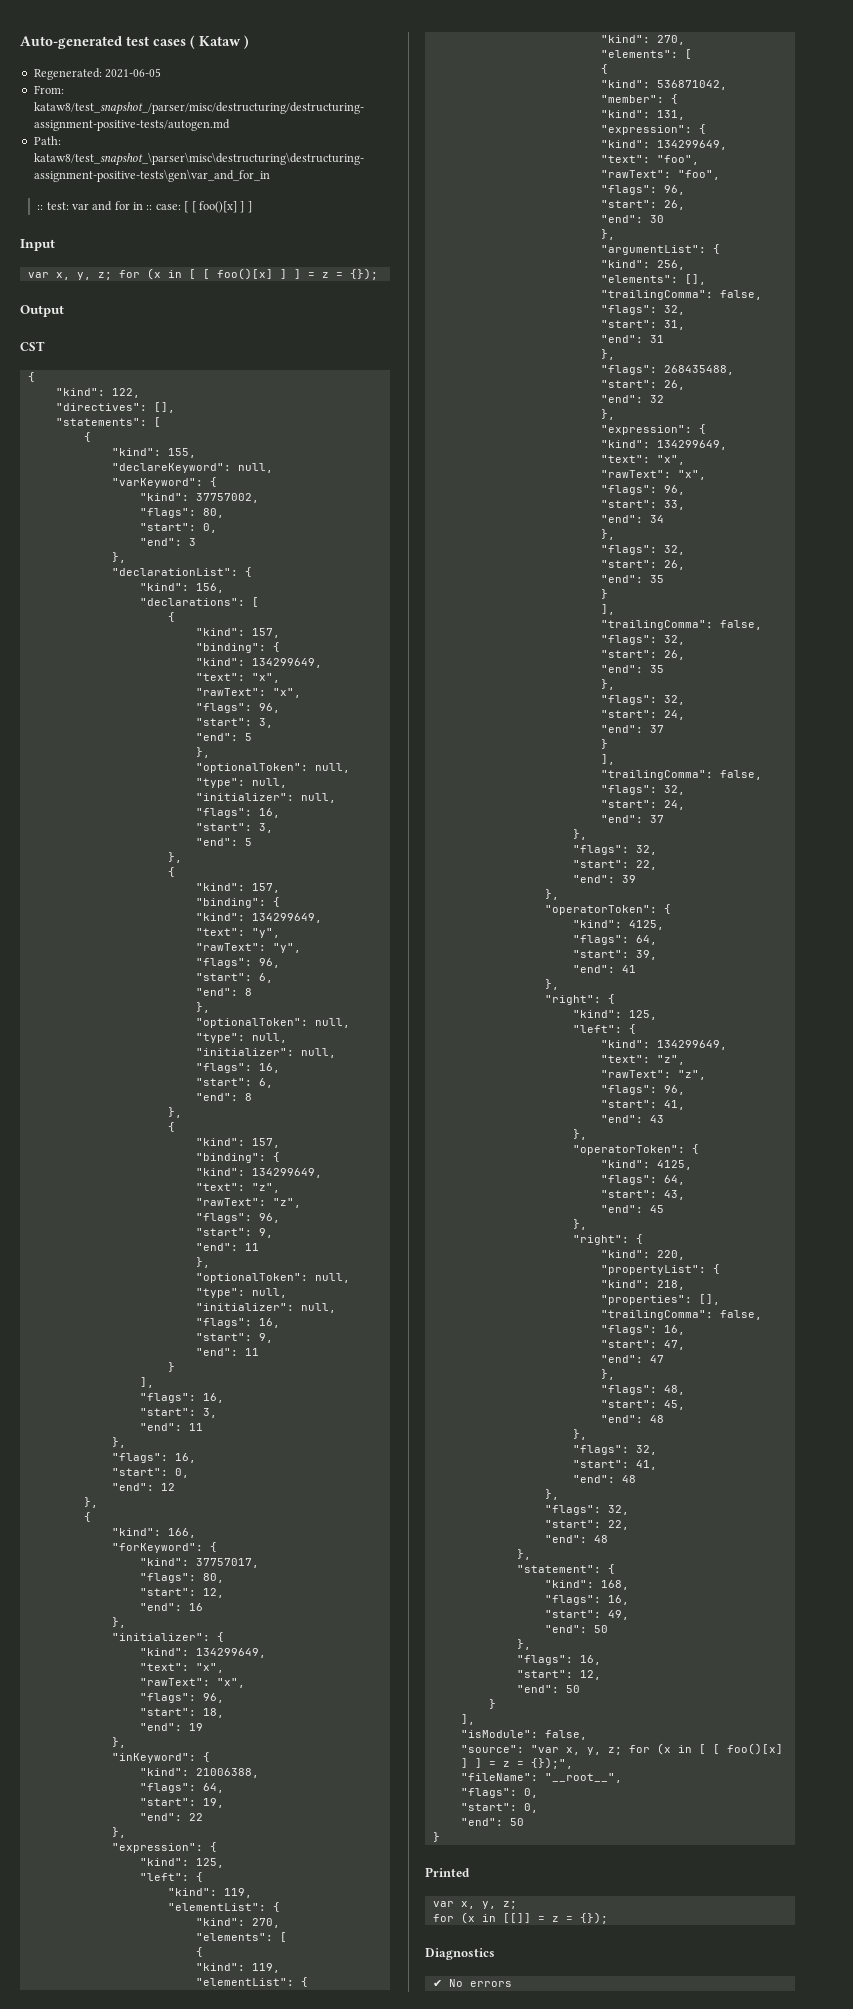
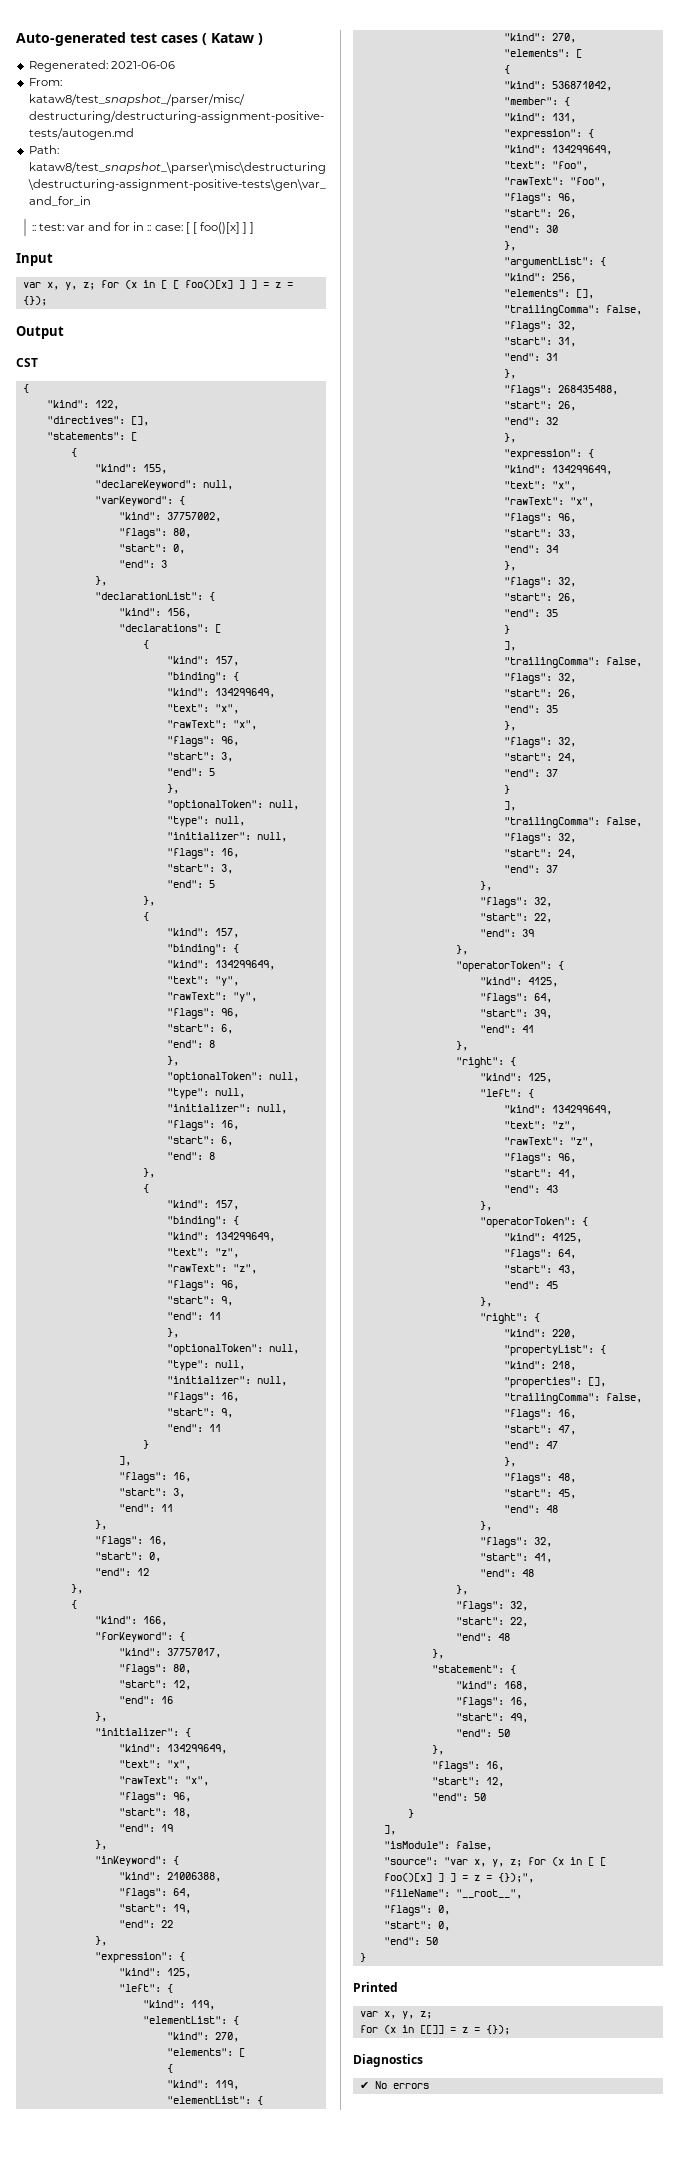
- Regenerated: 2021-06-05
+ Regenerated: 2021-06-06

